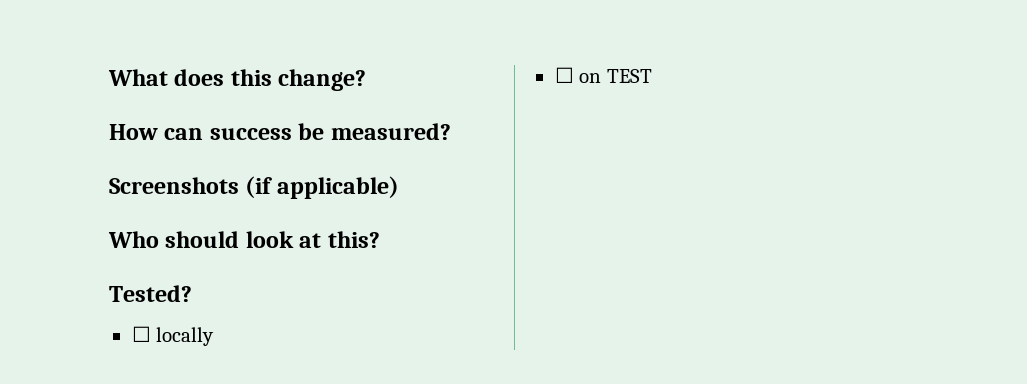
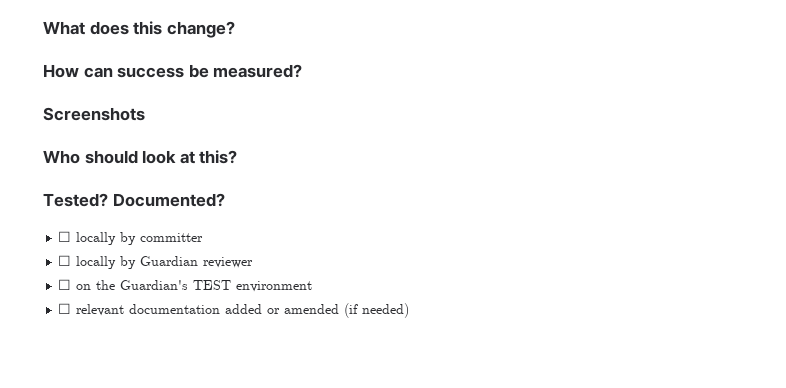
- Screenshots (if applicable)
+ Screenshots
- Tested?
- ☐ locally
- ☐ on TEST
+ Tested? Documented?
+ ☐ locally by committer
+ ☐ locally by Guardian reviewer
+ ☐ on the Guardian's TEST environment
+ ☐ relevant documentation added or amended (if needed)

